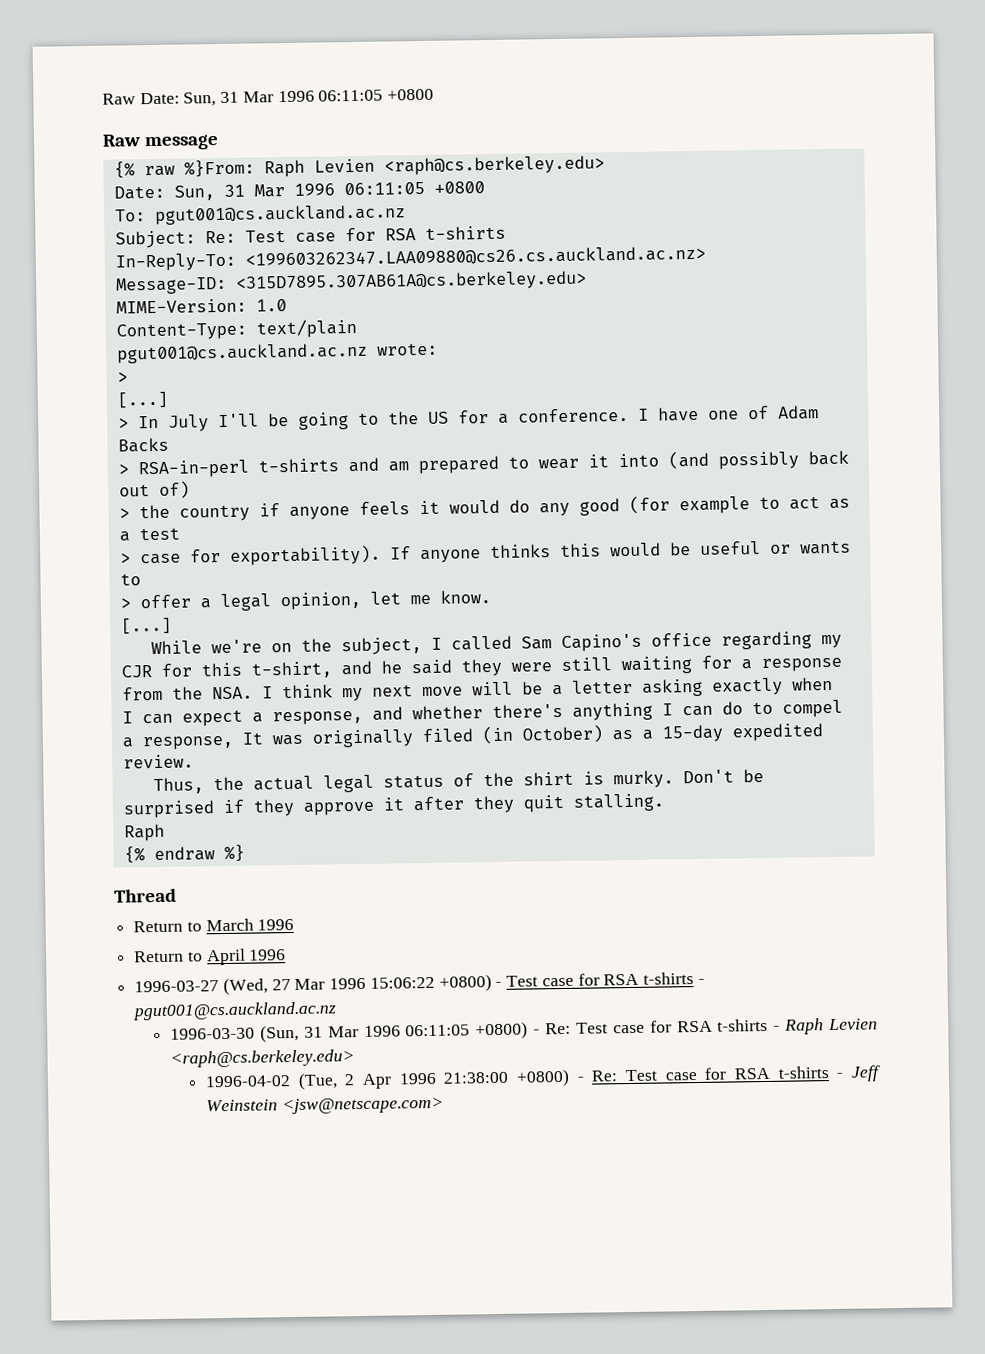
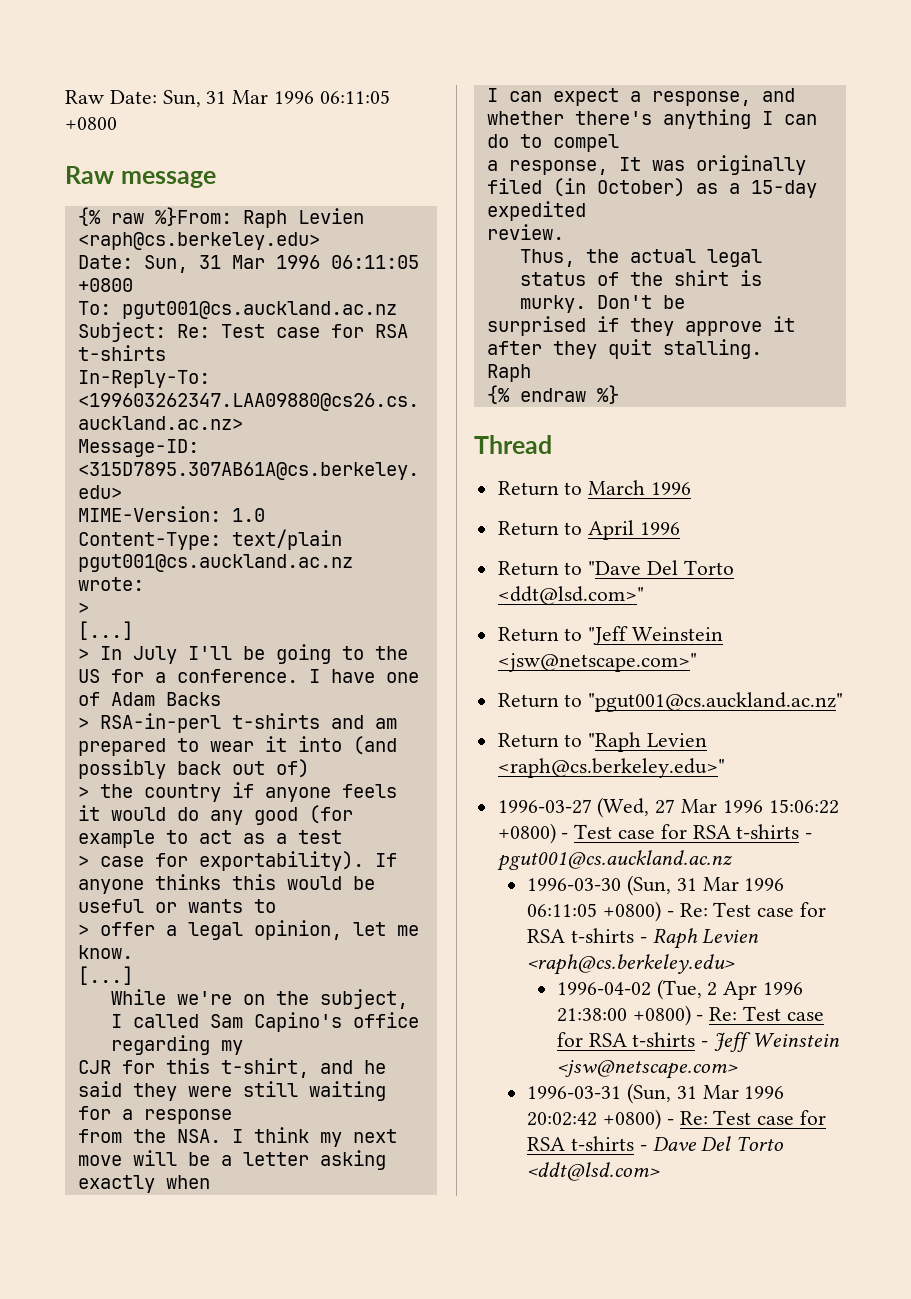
+ Return to "Dave Del Torto <ddt@lsd.com>"
+ Return to "Jeff Weinstein <jsw@netscape.com>"
+ Return to "pgut001@cs.auckland.ac.nz"
+ Return to "Raph Levien <raph@cs.berkeley.edu>"
+ 1996-03-31 (Sun, 31 Mar 1996 20:02:42 +0800) - Re: Test case for RSA t-shirts - Dave Del Torto <ddt@lsd.com>

